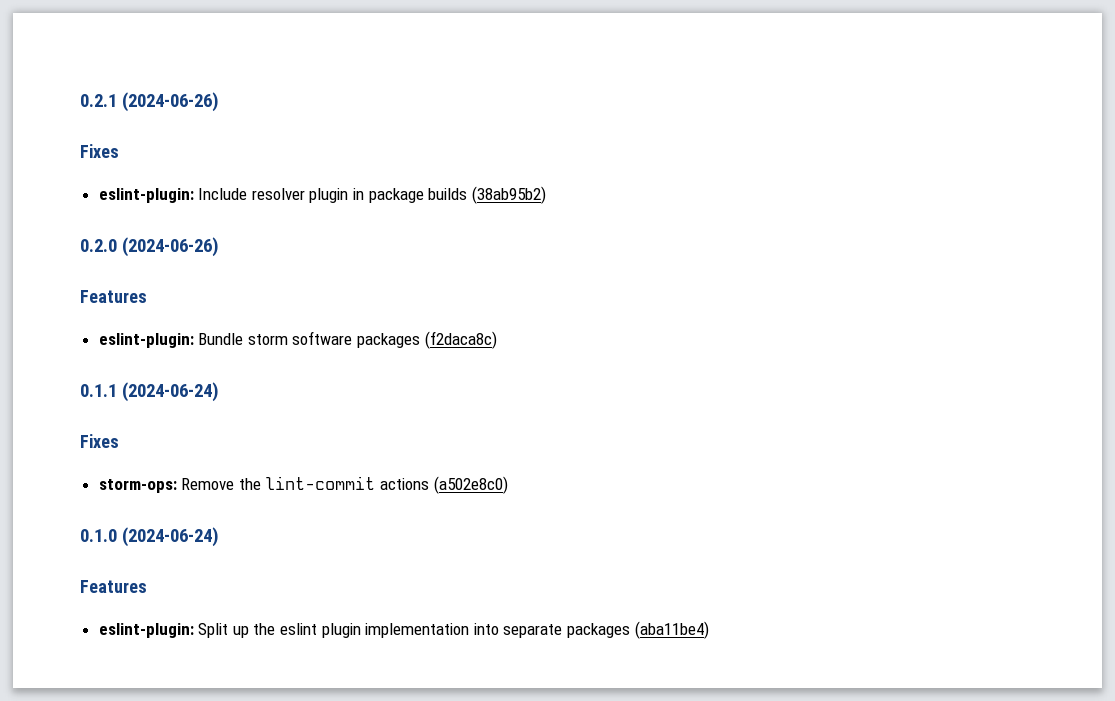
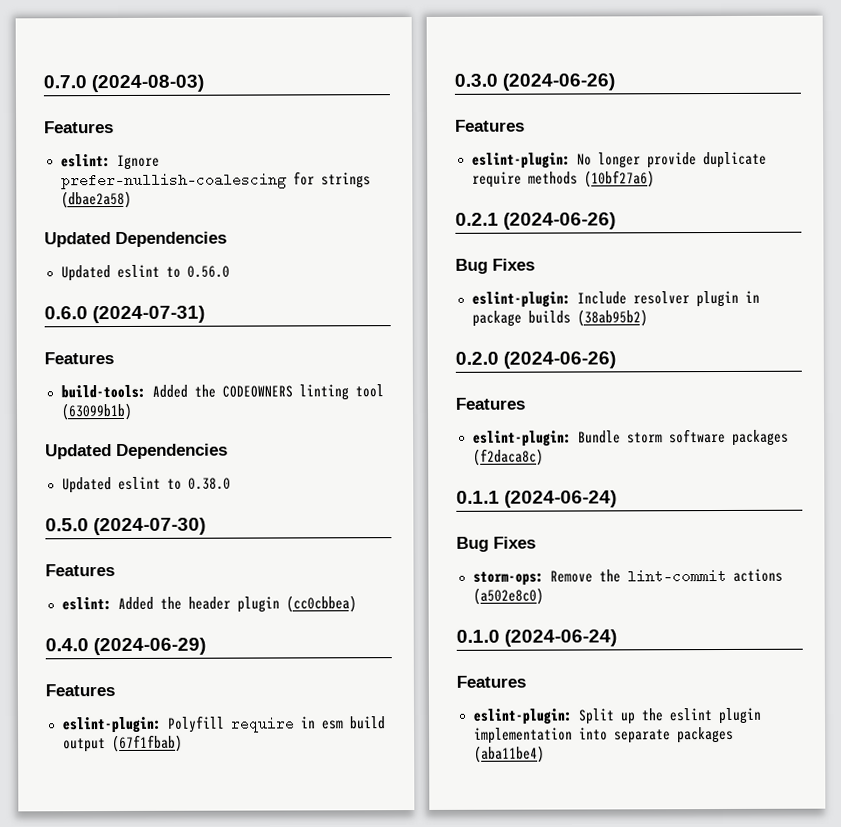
+ 0.7.0 (2024-08-03)
+ Features
+ eslint: Ignore prefer-nullish-coalescing for strings (dbae2a58)
+ Updated Dependencies
+ Updated eslint to 0.56.0
+ 0.6.0 (2024-07-31)
+ Features
+ build-tools: Added the CODEOWNERS linting tool (63099b1b)
+ Updated Dependencies
+ Updated eslint to 0.38.0
+ 0.5.0 (2024-07-30)
+ Features
+ eslint: Added the header plugin (cc0cbbea)
+ 0.4.0 (2024-06-29)
+ Features
+ eslint-plugin: Polyfill require in esm build output (67f1fbab)
+ 0.3.0 (2024-06-26)
+ Features
+ eslint-plugin: No longer provide duplicate require methods (10bf27a6)
  0.2.1 (2024-06-26)
- Fixes
+ Bug Fixes
  0.1.1 (2024-06-24)
- Fixes
+ Bug Fixes

